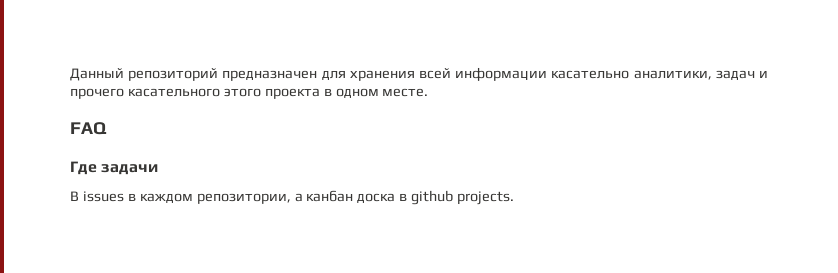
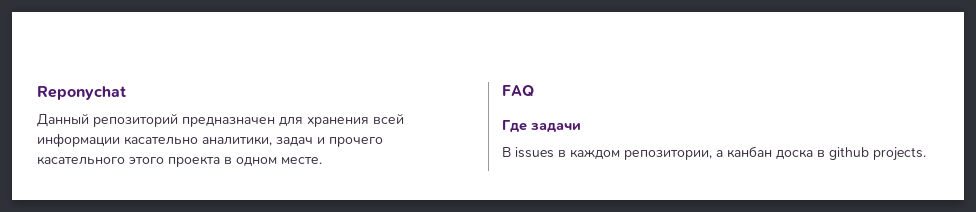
+ Reponychat

